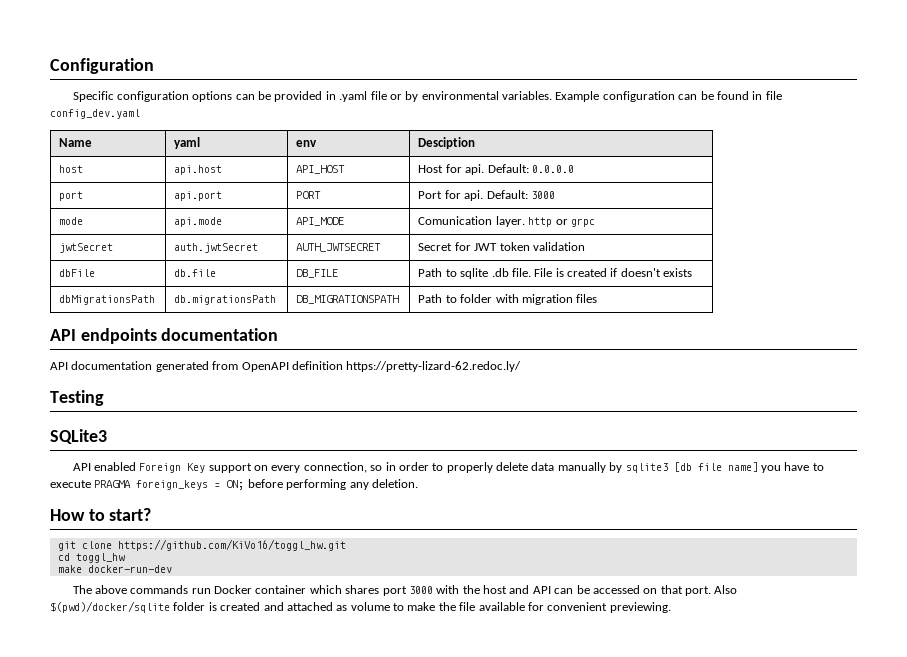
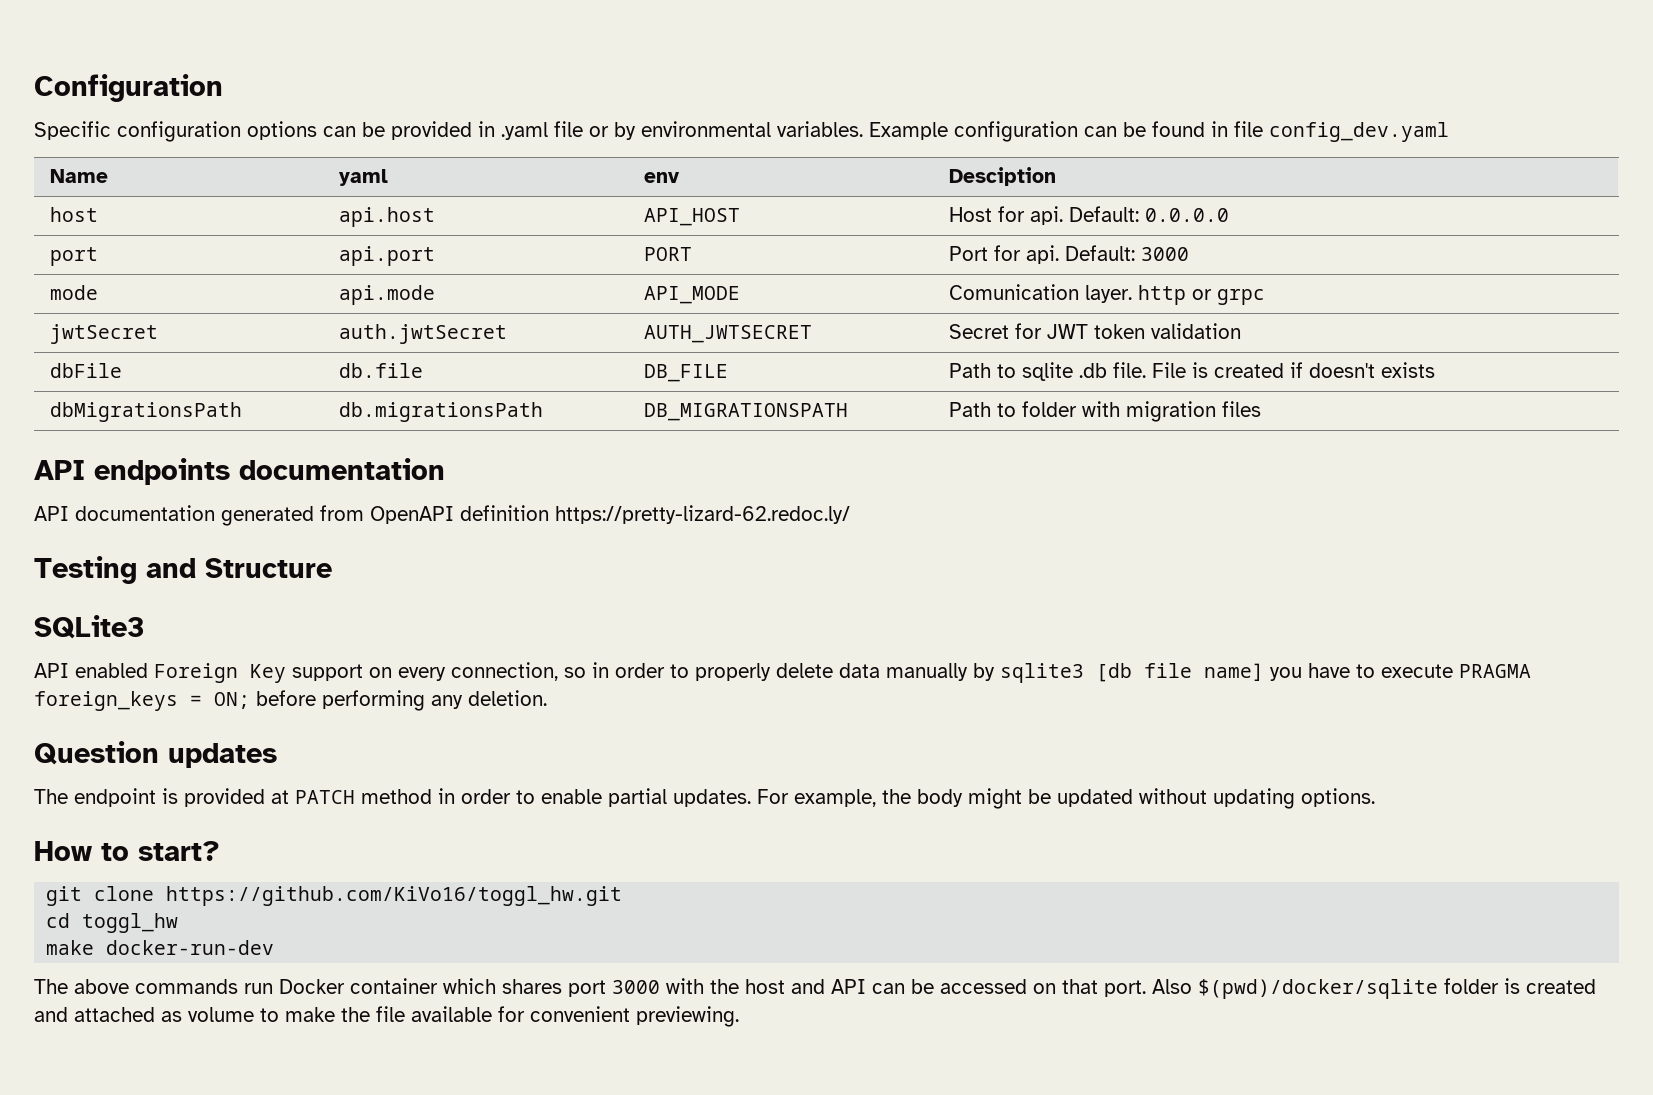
- Testing
+ Testing and Structure
+ Question updates
+ The endpoint is provided at PATCH method in order to enable partial updates. For example, the body might be updated without updating options.

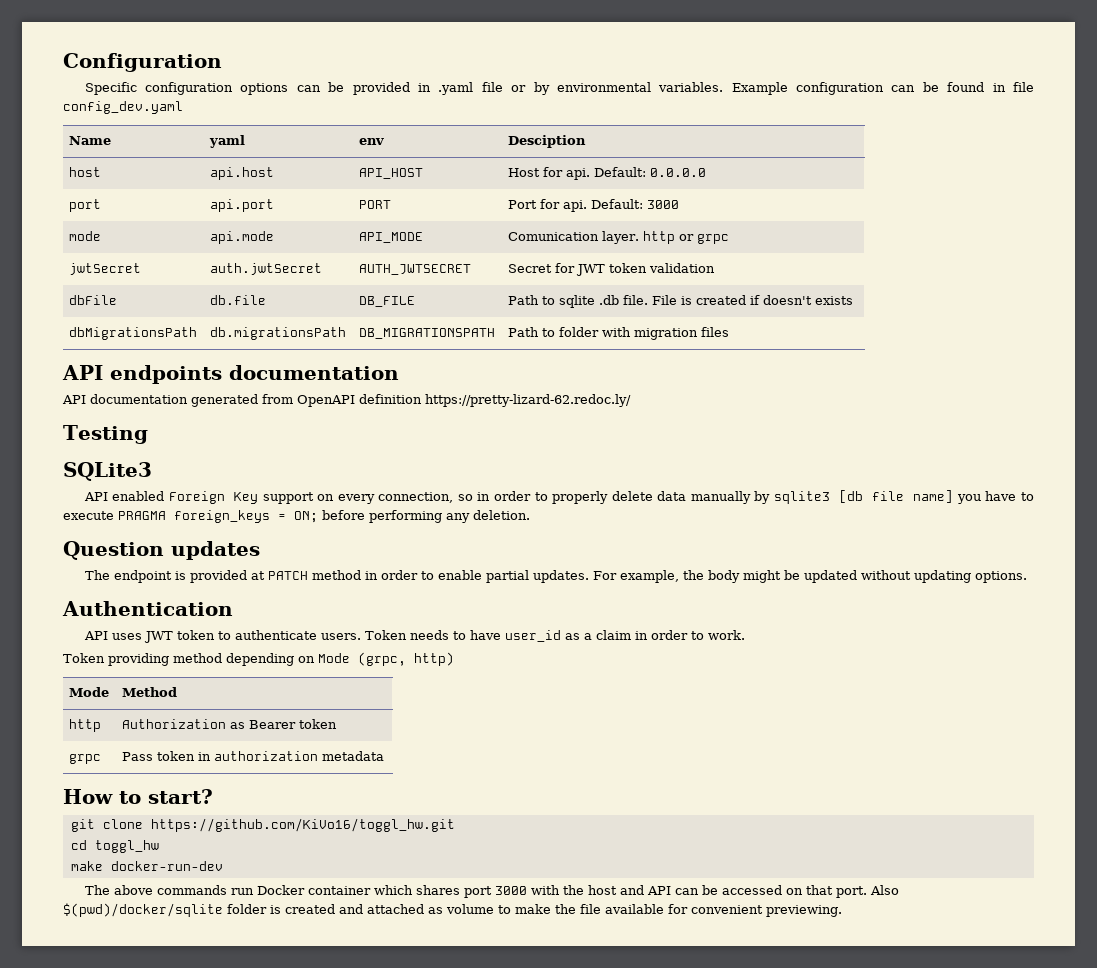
- Testing and Structure
+ Testing
+ Authentication
+ API uses JWT token to authenticate users. Token needs to have user_id as a claim in order to work.
+ Token providing method depending on Mode (grpc, http)
+ Mode | Method
+ http | Authorization as Bearer token
+ grpc | Pass token in authorization metadata

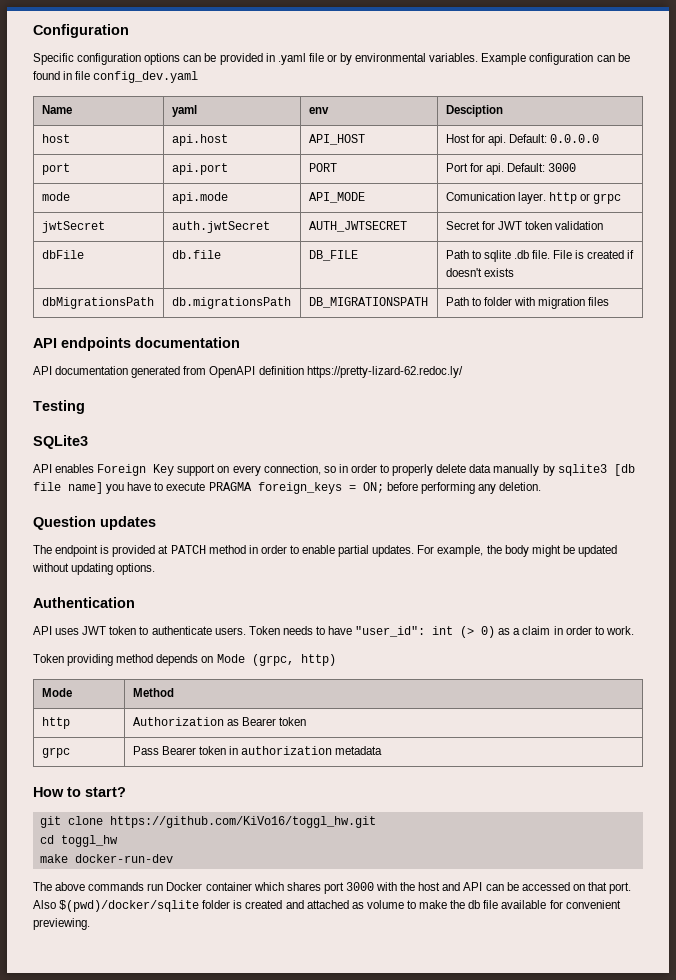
- API enabled Foreign Key support on every connection, so in order to properly delete data manually by sqlite3 [db file name] you have to execute PRAGMA foreign_keys = ON; before performing any deletion.
+ API enables Foreign Key support on every connection, so in order to properly delete data manually by sqlite3 [db file name] you have to execute PRAGMA foreign_keys = ON; before performing any deletion.
- Token needs to have user_id as a claim in order to work.
+ Token needs to have "user_id": int (> 0) as a claim in order to work.
- Token providing method depending on Mode (grpc, http)
+ Token providing method depends on Mode (grpc, http)
- grpc | Pass token in authorization metadata
+ grpc | Pass Bearer token in authorization metadata
- Also $(pwd)/docker/sqlite folder is created and attached as volume to make the file available for convenient previewing.
+ Also $(pwd)/docker/sqlite folder is created and attached as volume to make the db file available for convenient previewing.

